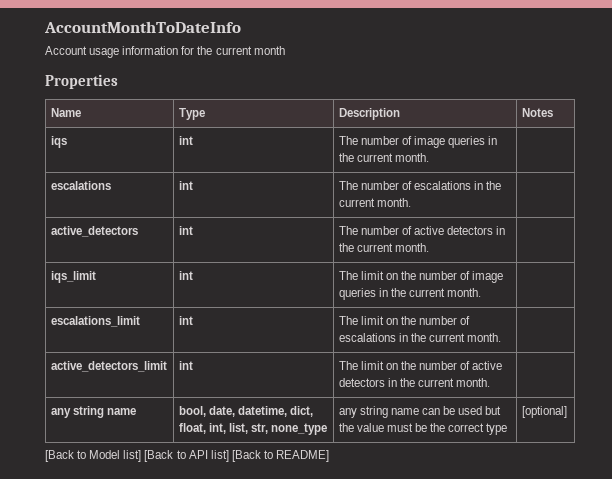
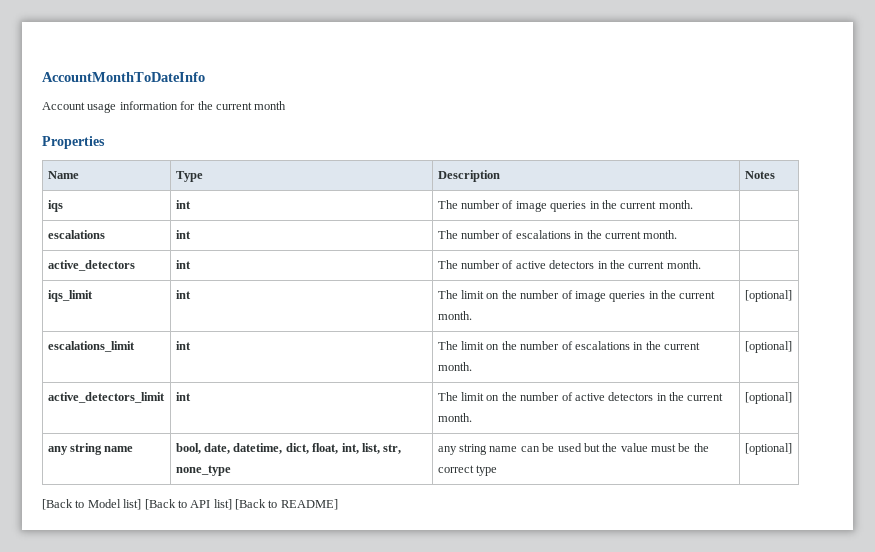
- iqs_limit | int | The limit on the number of image queries in the current month. |
+ iqs_limit | int | The limit on the number of image queries in the current month. | [optional]
- escalations_limit | int | The limit on the number of escalations in the current month. |
+ escalations_limit | int | The limit on the number of escalations in the current month. | [optional]
- active_detectors_limit | int | The limit on the number of active detectors in the current month. |
+ active_detectors_limit | int | The limit on the number of active detectors in the current month. | [optional]

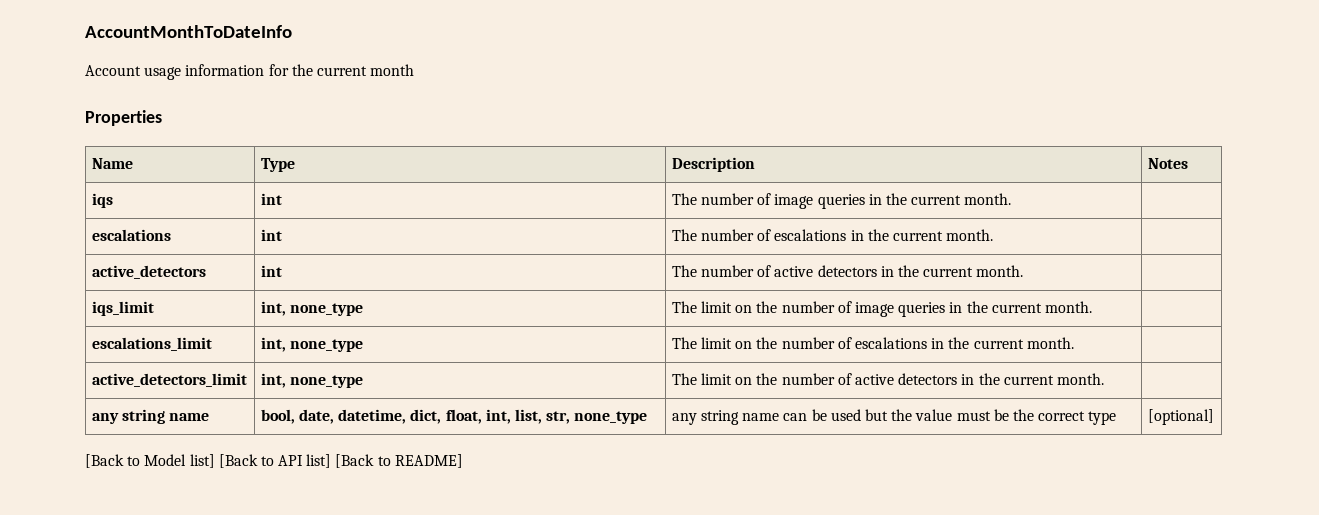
- iqs_limit | int | The limit on the number of image queries in the current month. | [optional]
+ iqs_limit | int, none_type | The limit on the number of image queries in the current month. |
- escalations_limit | int | The limit on the number of escalations in the current month. | [optional]
+ escalations_limit | int, none_type | The limit on the number of escalations in the current month. |
- active_detectors_limit | int | The limit on the number of active detectors in the current month. | [optional]
+ active_detectors_limit | int, none_type | The limit on the number of active detectors in the current month. |

